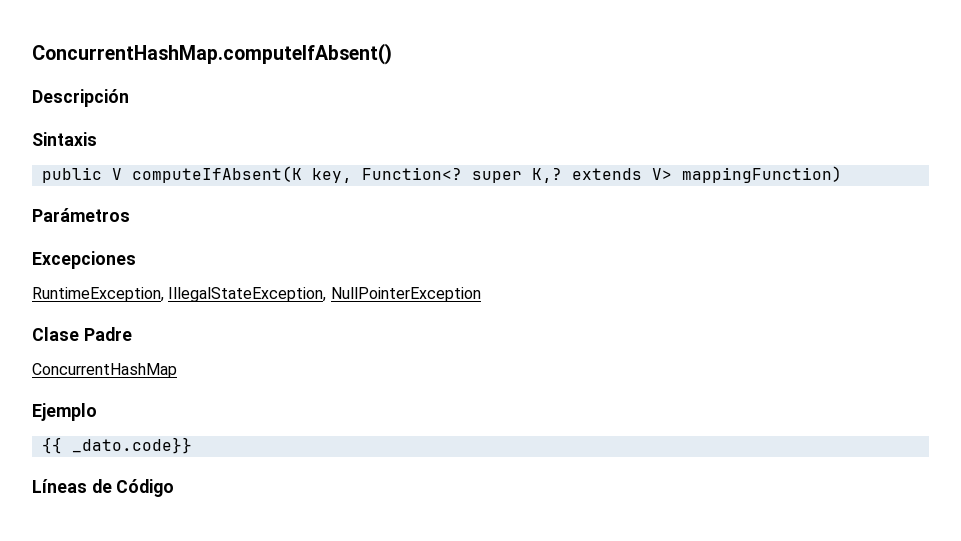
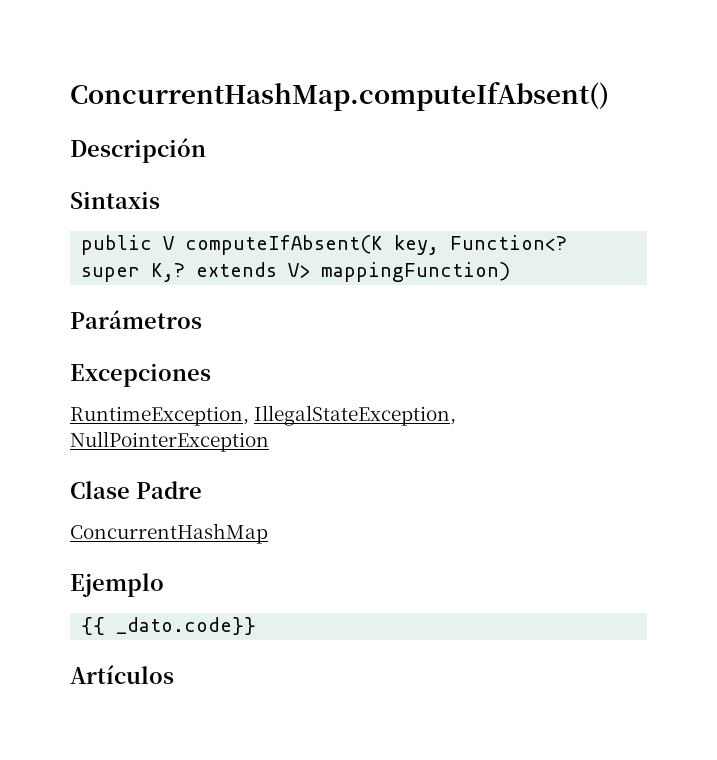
- Líneas de Código
+ Artículos

